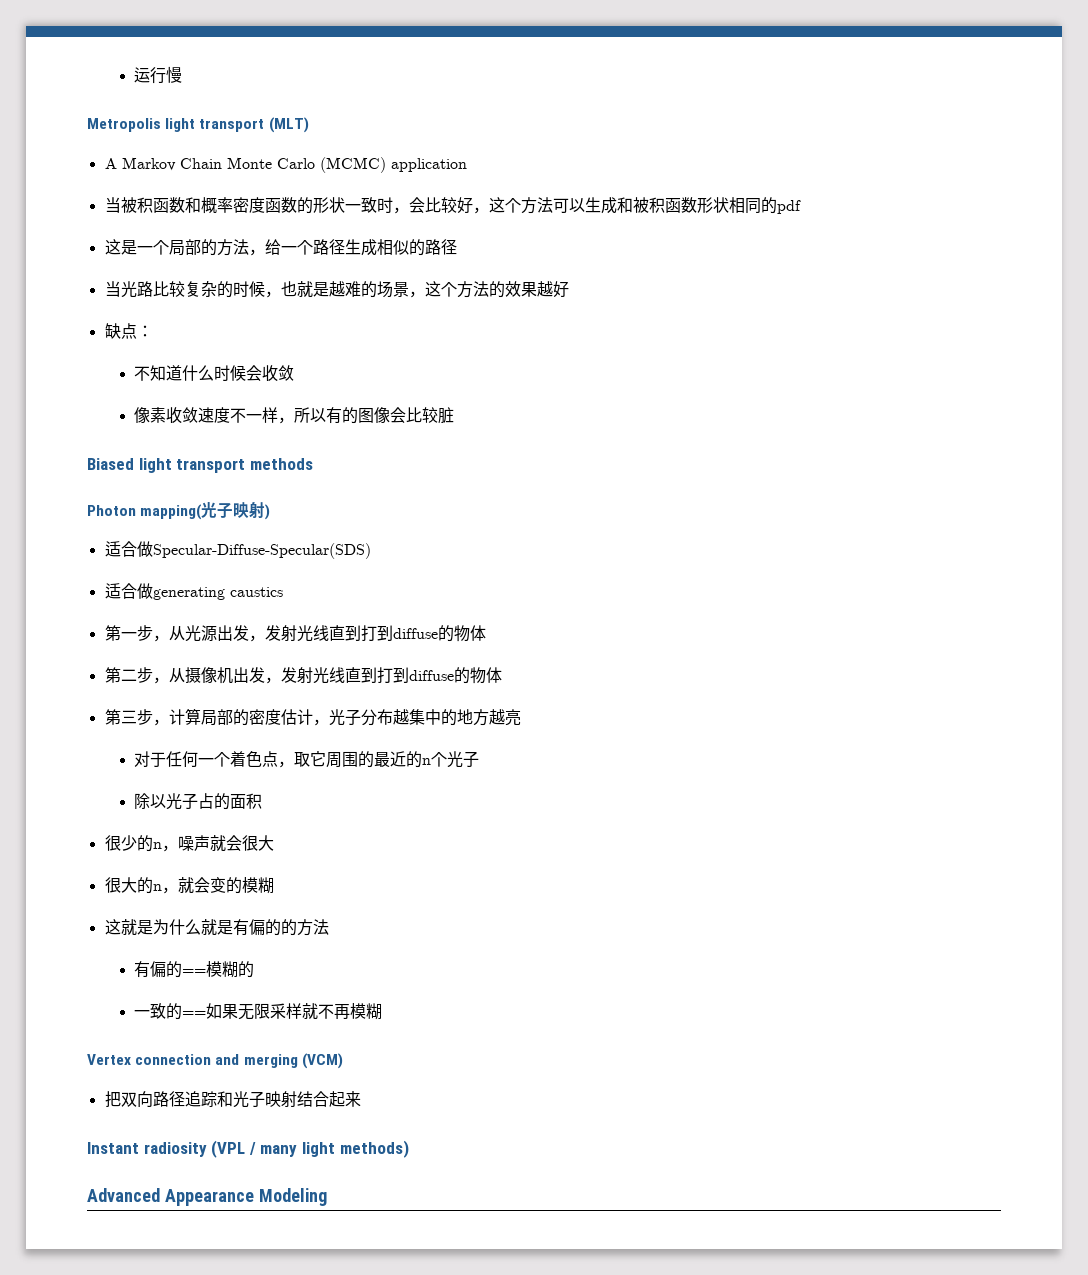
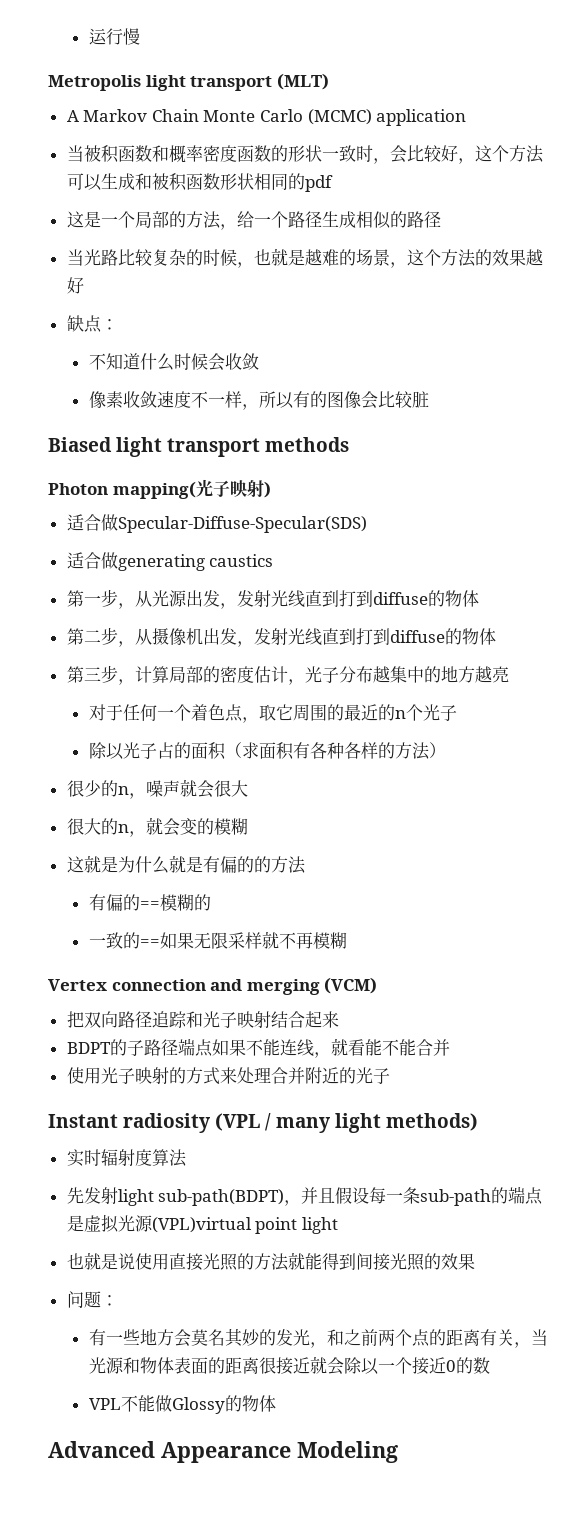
- 除以光子占的面积
+ 除以光子占的面积（求面积有各种各样的方法）
+ BDPT的子路径端点如果不能连线，就看能不能合并
+ 使用光子映射的方式来处理合并附近的光子
+ 实时辐射度算法
+ 先发射light sub-path(BDPT)，并且假设每一条sub-path的端点是虚拟光源(VPL)virtual point light
+ 也就是说使用直接光照的方法就能得到间接光照的效果
+ 问题：
+ 有一些地方会莫名其妙的发光，和之前两个点的距离有关，当光源和物体表面的距离很接近就会除以一个接近0的数
+ VPL不能做Glossy的物体

